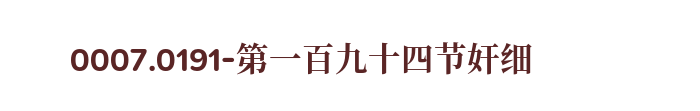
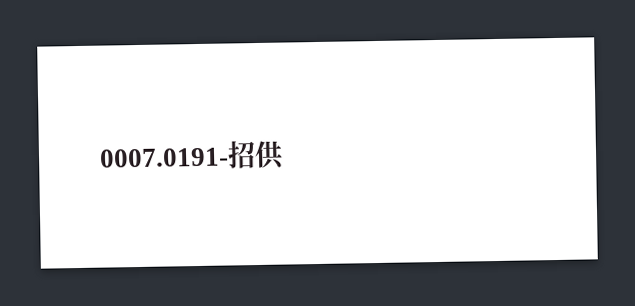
- 0007.0191-第一百九十四节奸细
+ 0007.0191-招供

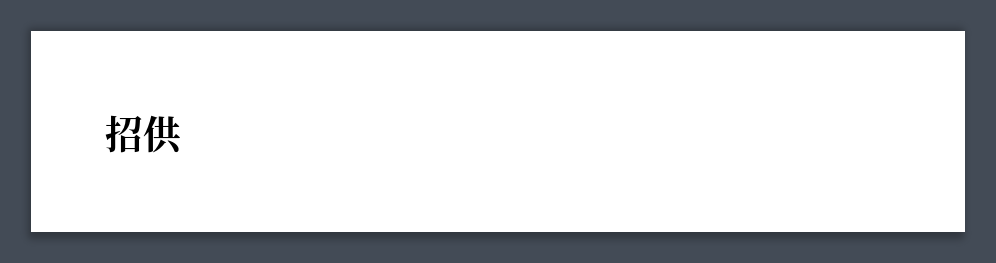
- 0007.0191-招供
+ 招供

